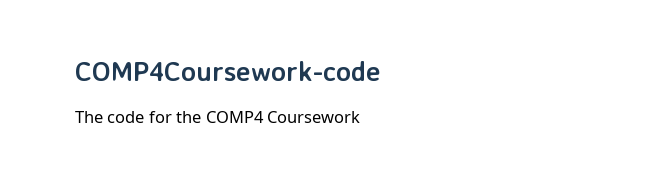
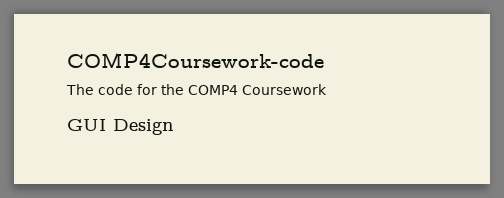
+ GUI Design

